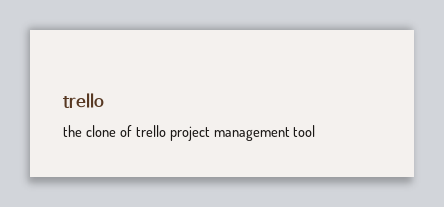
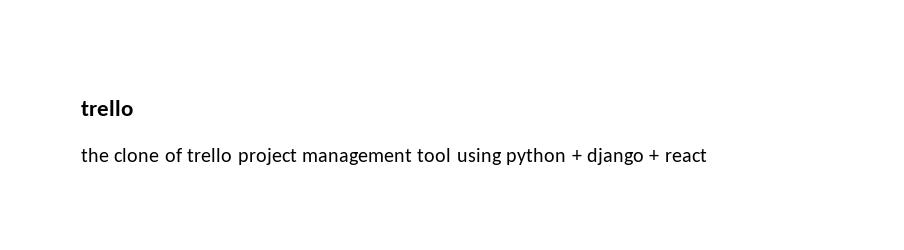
- the clone of trello project management tool
+ the clone of trello project management tool using python + django + react

